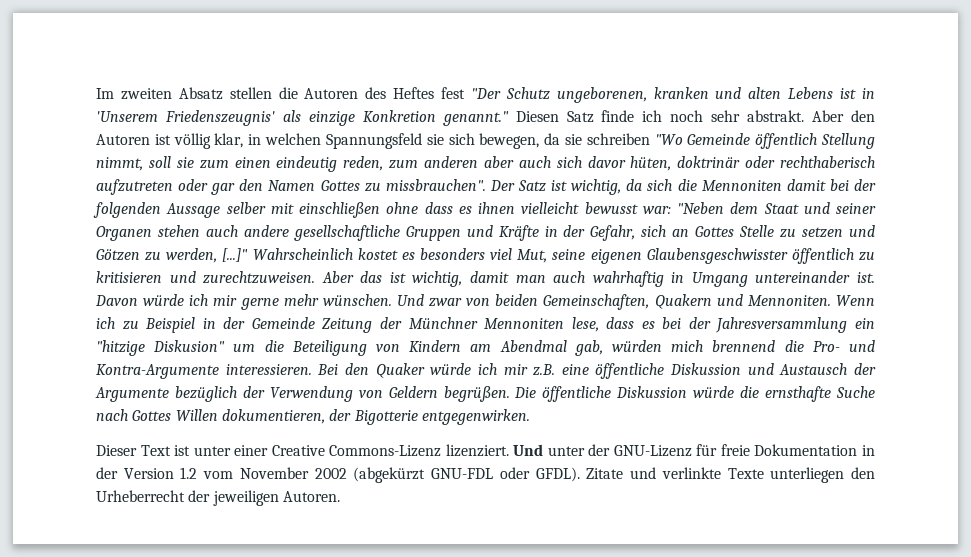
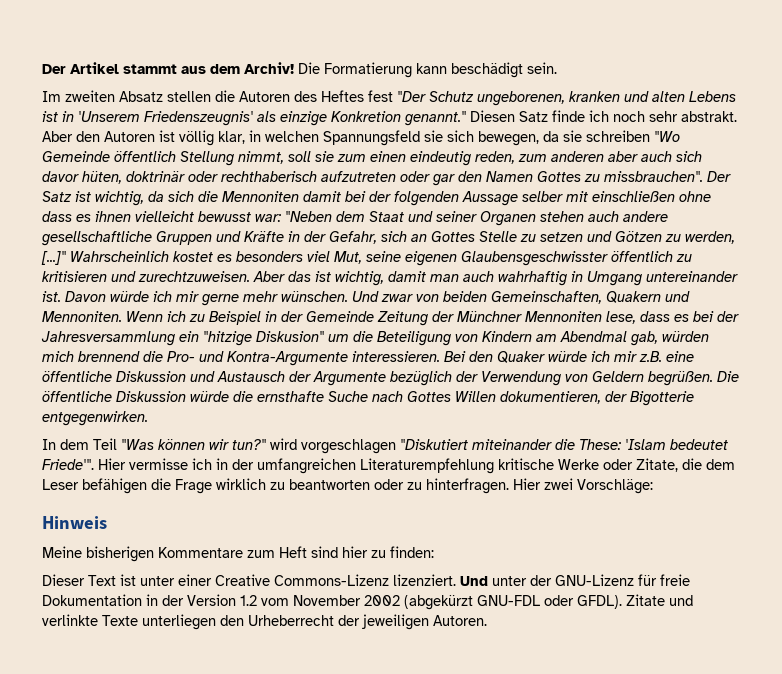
+ Der Artikel stammt aus dem Archiv! Die Formatierung kann beschädigt sein.
+ In dem Teil "Was können wir tun?" wird vorgeschlagen "Diskutiert miteinander die These: 'Islam bedeutet Friede'". Hier vermisse ich in der umfangreichen Literaturempfehlung kritische Werke oder Zitate, die dem Leser befähigen die Frage wirklich zu beantworten oder zu hinterfragen. Hier zwei Vorschläge:
+ Hinweis
+ Meine bisherigen Kommentare zum Heft sind hier zu finden:

